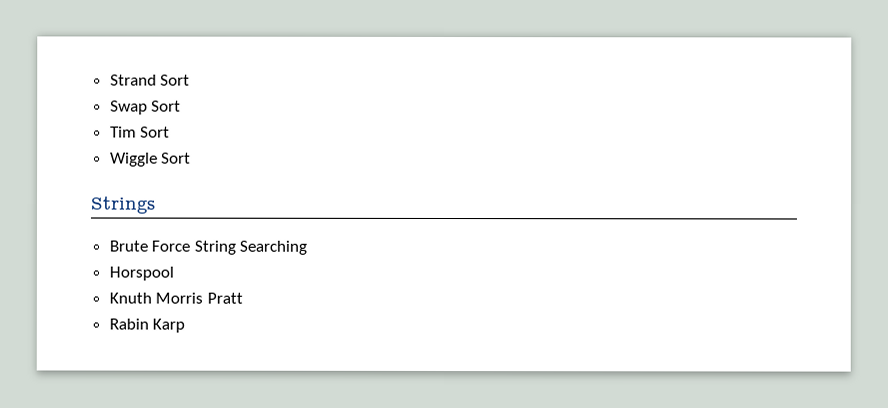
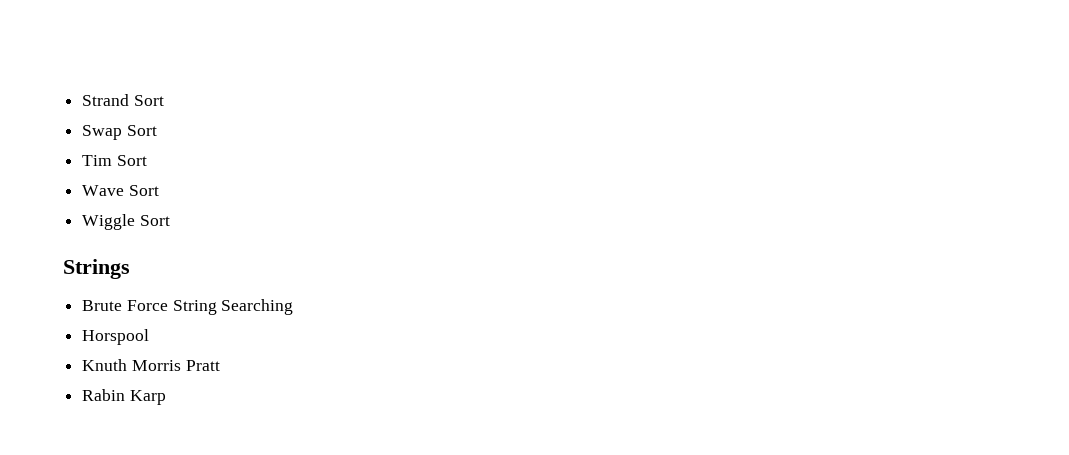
+ Wave Sort

